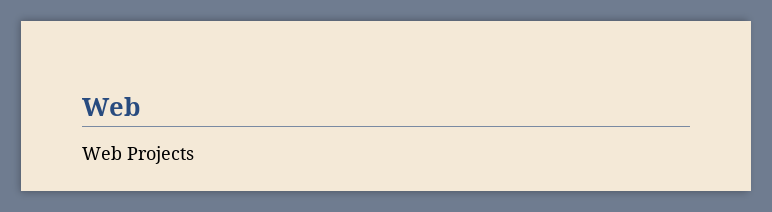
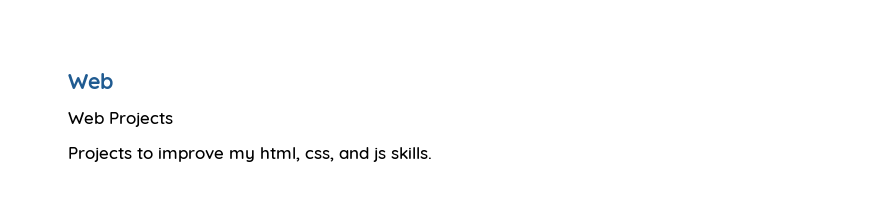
+ Projects to improve my html, css, and js skills.

